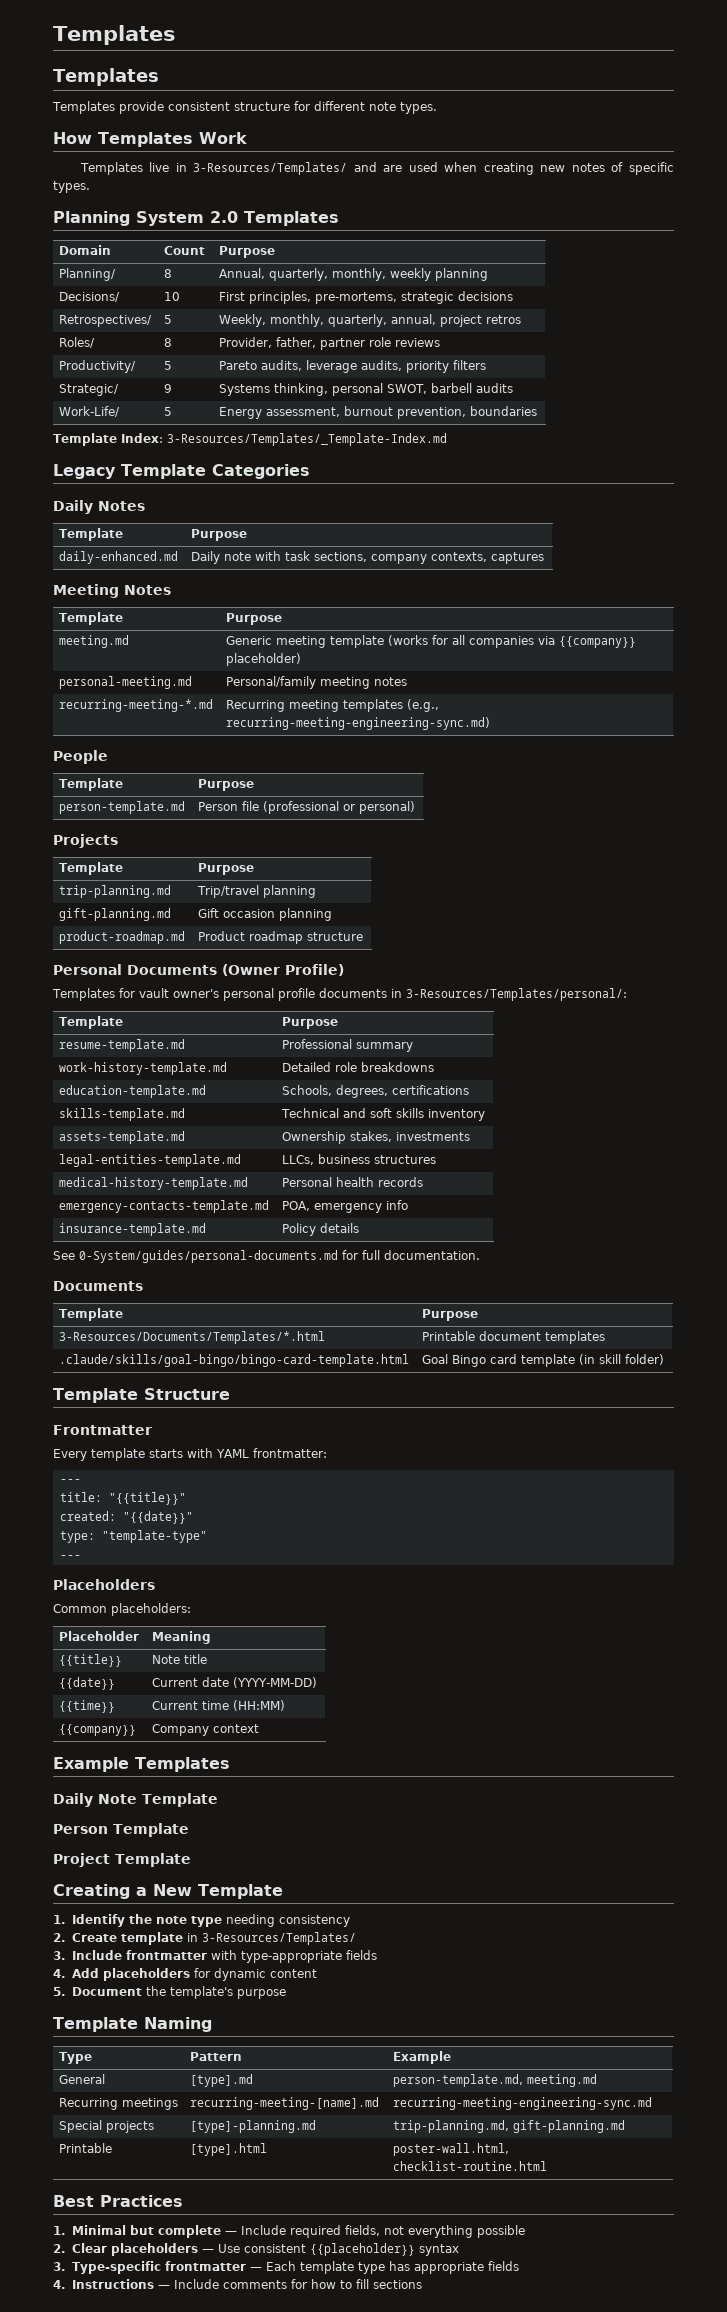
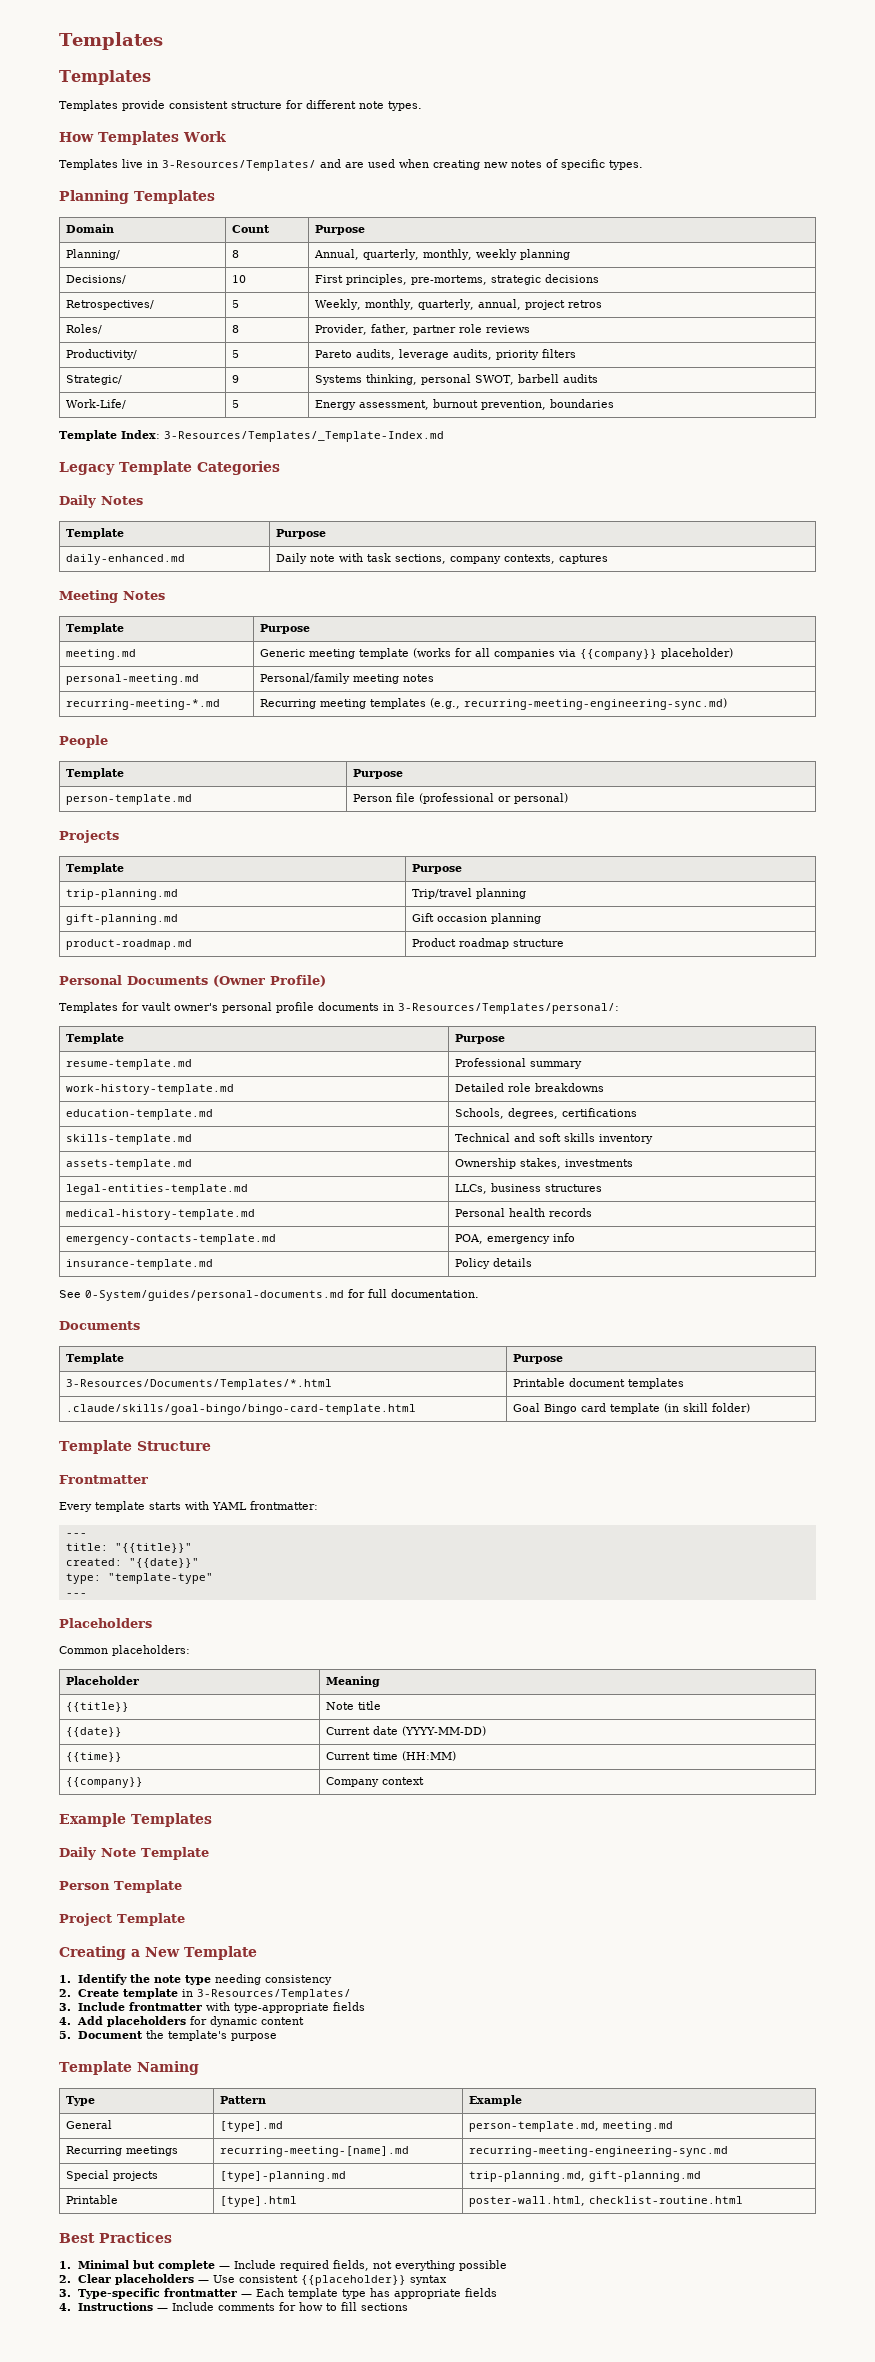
- Planning System 2.0 Templates
+ Planning Templates

